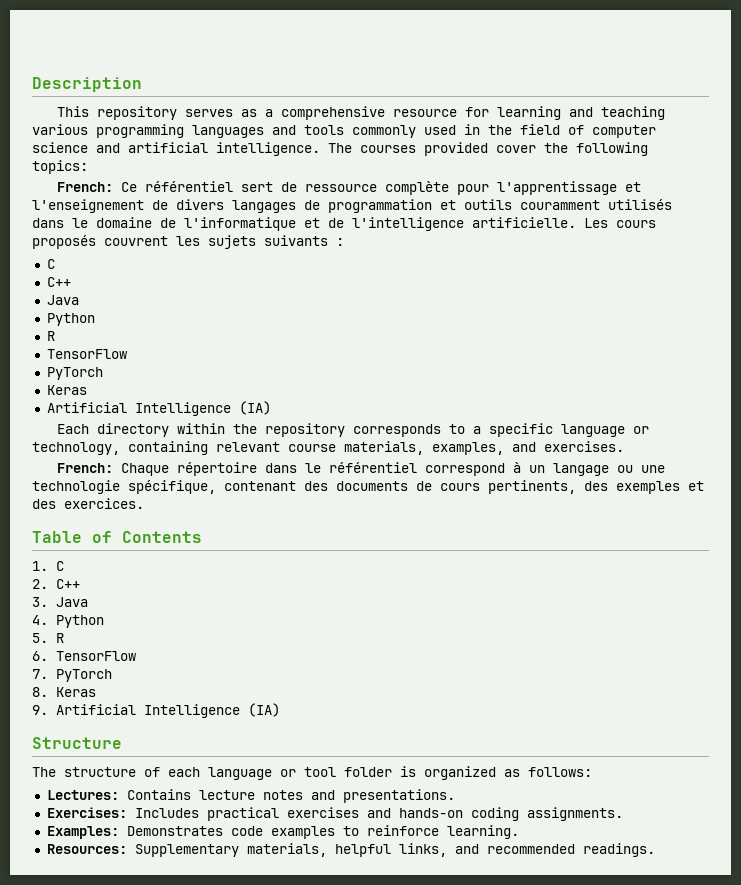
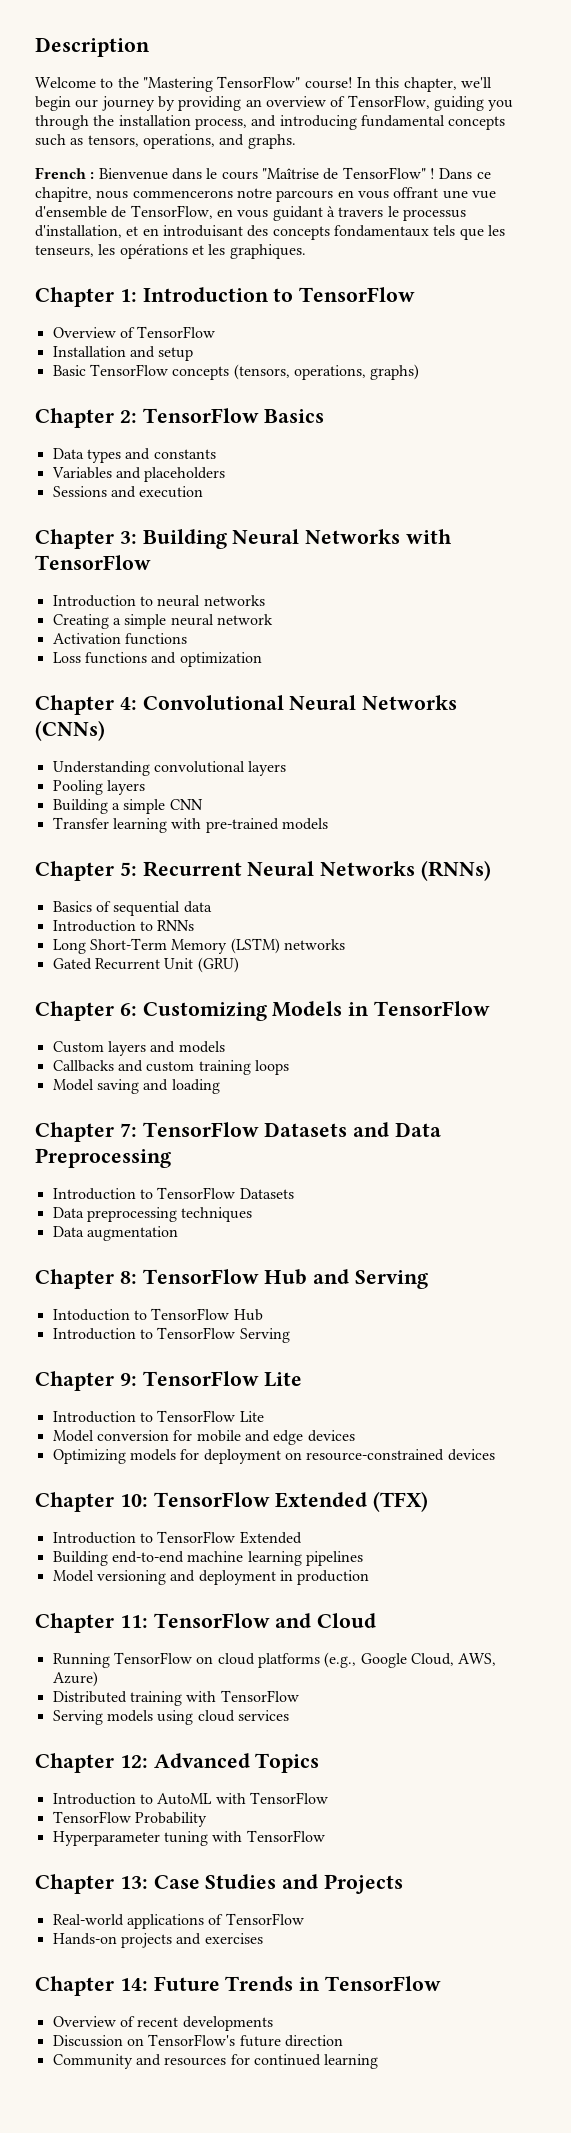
- This repository serves as a comprehensive resource for learning and teaching various programming languages and tools commonly used in the field of computer science and artificial intelligence. The courses provided cover the following topics:
- French: Ce référentiel sert de ressource complète pour l'apprentissage et l'enseignement de divers langages de programmation et outils couramment utilisés dans le domaine de l'informatique et de l'intelligence artificielle. Les cours proposés couvrent les sujets suivants :
- C
- C++
- Java
- Python
- R
- TensorFlow
- PyTorch
- Keras
- Artificial Intelligence (IA)
- Each directory within the repository corresponds to a specific language or technology, containing relevant course materials, examples, and exercises.
- French: Chaque répertoire dans le référentiel correspond à un langage ou une technologie spécifique, contenant des documents de cours pertinents, des exemples et des exercices.
- Table of Contents
- 1. C
- 2. C++
- 3. Java
- 4. Python
- 5. R
- 6. TensorFlow
- 7. PyTorch
- 8. Keras
- 9. Artificial Intelligence (IA)
- Structure
- The structure of each language or tool folder is organized as follows:
- Lectures: Contains lecture notes and presentations.
- Exercises: Includes practical exercises and hands-on coding assignments.
- Examples: Demonstrates code examples to reinforce learning.
- Resources: Supplementary materials, helpful links, and recommended readings.
+ Welcome to the "Mastering TensorFlow" course! In this chapter, we'll begin our journey by providing an overview of TensorFlow, guiding you through the installation process, and introducing fundamental concepts such as tensors, operations, and graphs.
+ French : Bienvenue dans le cours "Maîtrise de TensorFlow" ! Dans ce chapitre, nous commencerons notre parcours en vous offrant une vue d'ensemble de TensorFlow, en vous guidant à travers le processus d'installation, et en introduisant des concepts fondamentaux tels que les tenseurs, les opérations et les graphiques.
+ Chapter 1: Introduction to TensorFlow
+ Overview of TensorFlow
+ Installation and setup
+ Basic TensorFlow concepts (tensors, operations, graphs)
+ Chapter 2: TensorFlow Basics
+ Data types and constants
+ Variables and placeholders
+ Sessions and execution
+ Chapter 3: Building Neural Networks with TensorFlow
+ Introduction to neural networks
+ Creating a simple neural network
+ Activation functions
+ Loss functions and optimization
+ Chapter 4: Convolutional Neural Networks (CNNs)
+ Understanding convolutional layers
+ Pooling layers
+ Building a simple CNN
+ Transfer learning with pre-trained models
+ Chapter 5: Recurrent Neural Networks (RNNs)
+ Basics of sequential data
+ Introduction to RNNs
+ Long Short-Term Memory (LSTM) networks
+ Gated Recurrent Unit (GRU)
+ Chapter 6: Customizing Models in TensorFlow
+ Custom layers and models
+ Callbacks and custom training loops
+ Model saving and loading
+ Chapter 7: TensorFlow Datasets and Data Preprocessing
+ Introduction to TensorFlow Datasets
+ Data preprocessing techniques
+ Data augmentation
+ Chapter 8: TensorFlow Hub and Serving
+ Intoduction to TensorFlow Hub
+ Introduction to TensorFlow Serving
+ Chapter 9: TensorFlow Lite
+ Introduction to TensorFlow Lite
+ Model conversion for mobile and edge devices
+ Optimizing models for deployment on resource-constrained devices
+ Chapter 10: TensorFlow Extended (TFX)
+ Introduction to TensorFlow Extended
+ Building end-to-end machine learning pipelines
+ Model versioning and deployment in production
+ Chapter 11: TensorFlow and Cloud
+ Running TensorFlow on cloud platforms (e.g., Google Cloud, AWS, Azure)
+ Distributed training with TensorFlow
+ Serving models using cloud services
+ Chapter 12: Advanced Topics
+ Introduction to AutoML with TensorFlow
+ TensorFlow Probability
+ Hyperparameter tuning with TensorFlow
+ Chapter 13: Case Studies and Projects
+ Real-world applications of TensorFlow
+ Hands-on projects and exercises
+ Chapter 14: Future Trends in TensorFlow
+ Overview of recent developments
+ Discussion on TensorFlow's future direction
+ Community and resources for continued learning

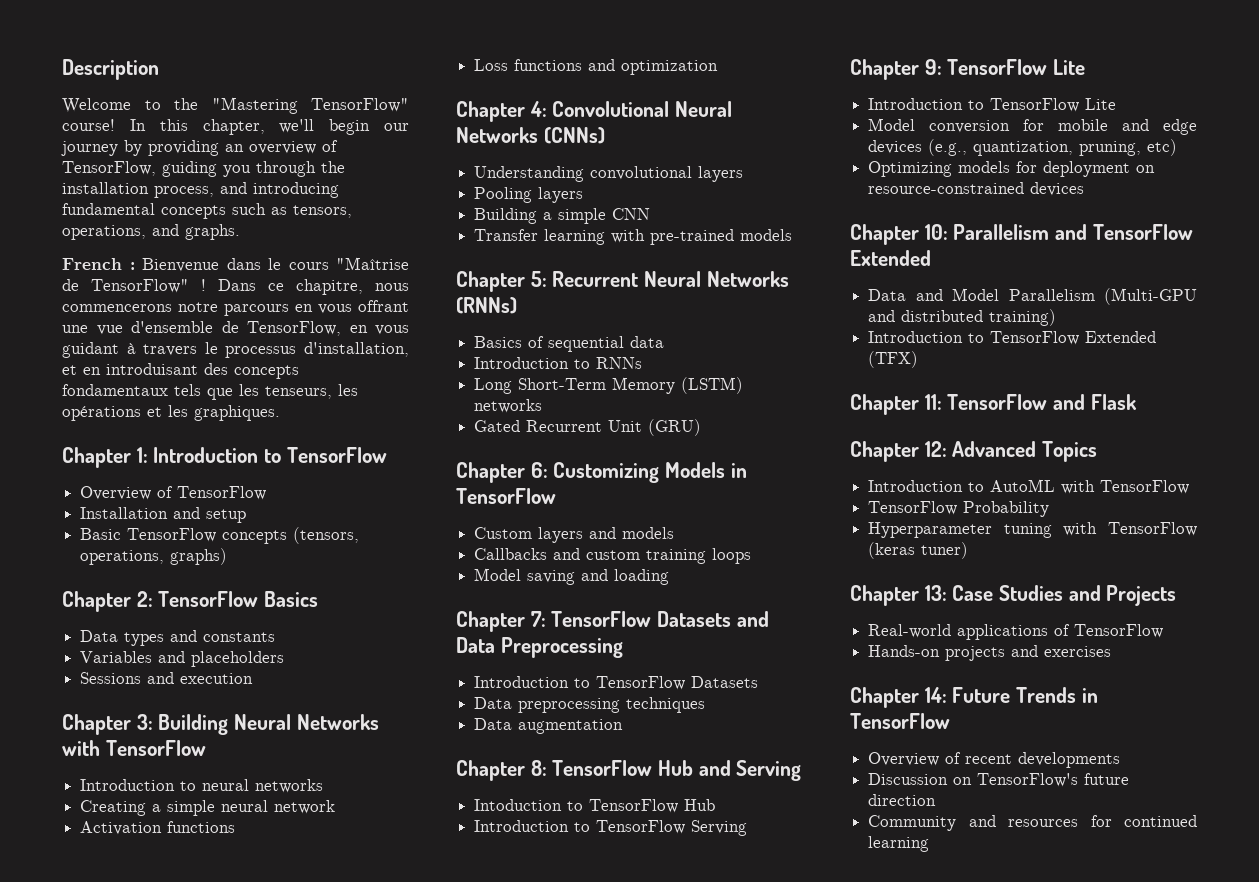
- Model conversion for mobile and edge devices
+ Model conversion for mobile and edge devices (e.g., quantization, pruning, etc)
- Chapter 10: TensorFlow Extended (TFX)
- Introduction to TensorFlow Extended
- Building end-to-end machine learning pipelines
- Model versioning and deployment in production
- Chapter 11: TensorFlow and Cloud
- Running TensorFlow on cloud platforms (e.g., Google Cloud, AWS, Azure)
- Distributed training with TensorFlow
- Serving models using cloud services
+ Chapter 10: Parallelism and TensorFlow Extended
+ Data and Model Parallelism (Multi-GPU and distributed training)
+ Introduction to TensorFlow Extended (TFX)
+ Chapter 11: TensorFlow and Flask
- Hyperparameter tuning with TensorFlow
+ Hyperparameter tuning with TensorFlow (keras tuner)

